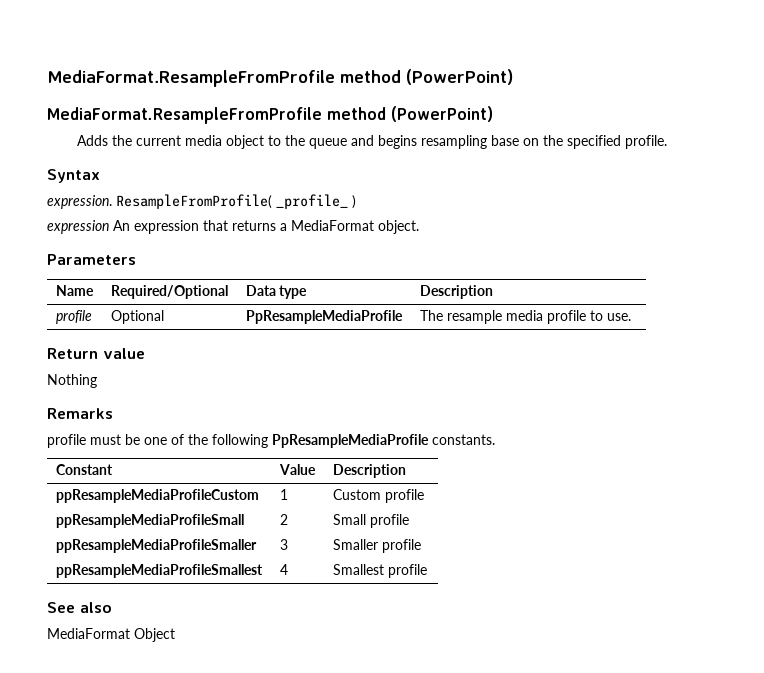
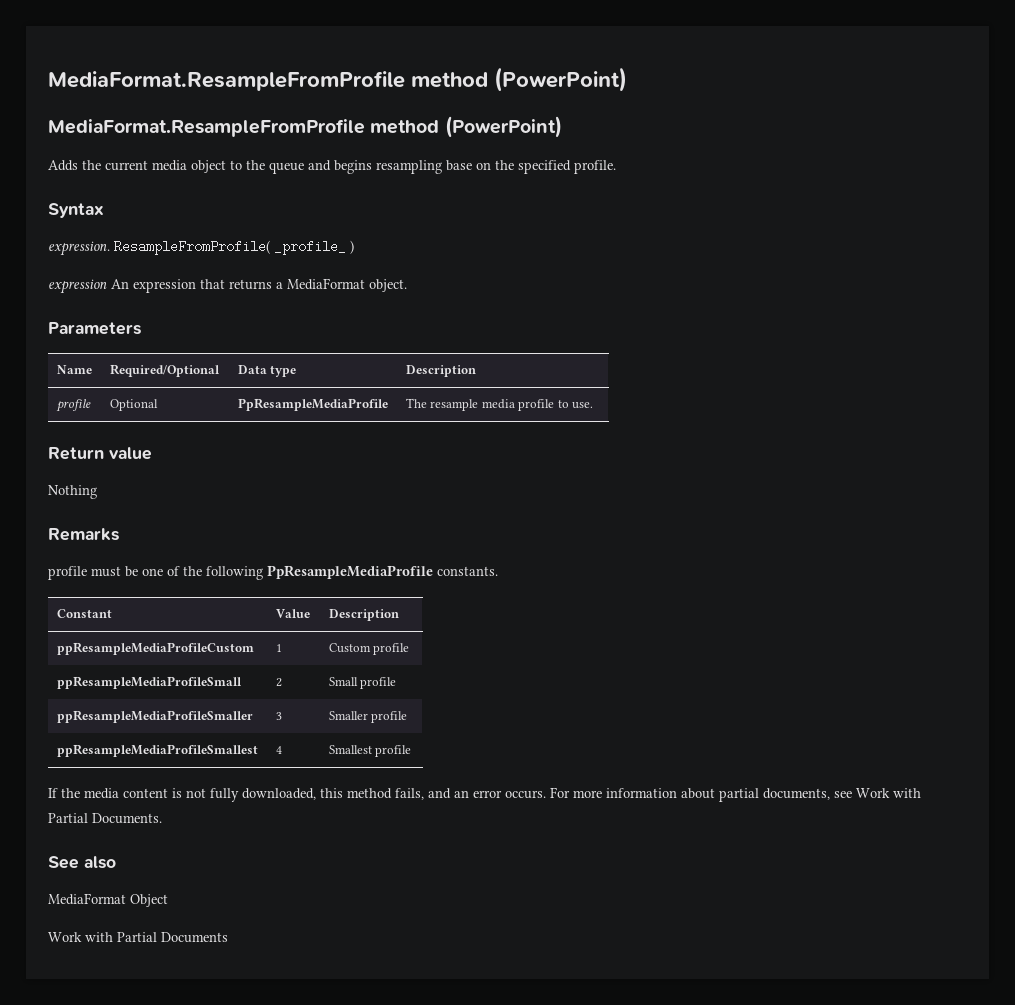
+ If the media content is not fully downloaded, this method fails, and an error occurs. For more information about partial documents, see Work with Partial Documents.
+ Work with Partial Documents

